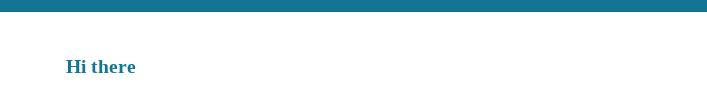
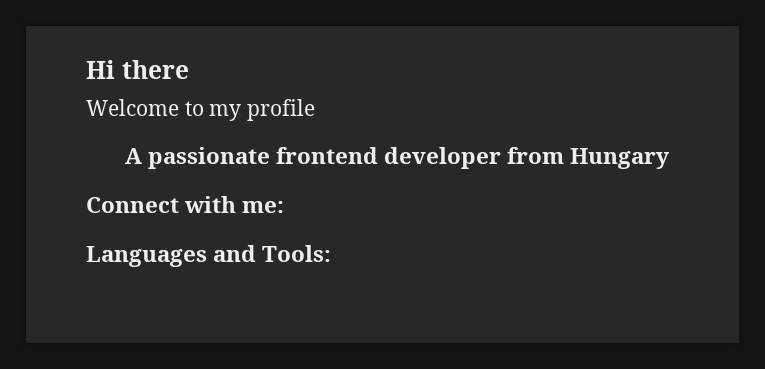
+ Welcome to my profile
+ A passionate frontend developer from Hungary
+ Connect with me:
+ Languages and Tools:

